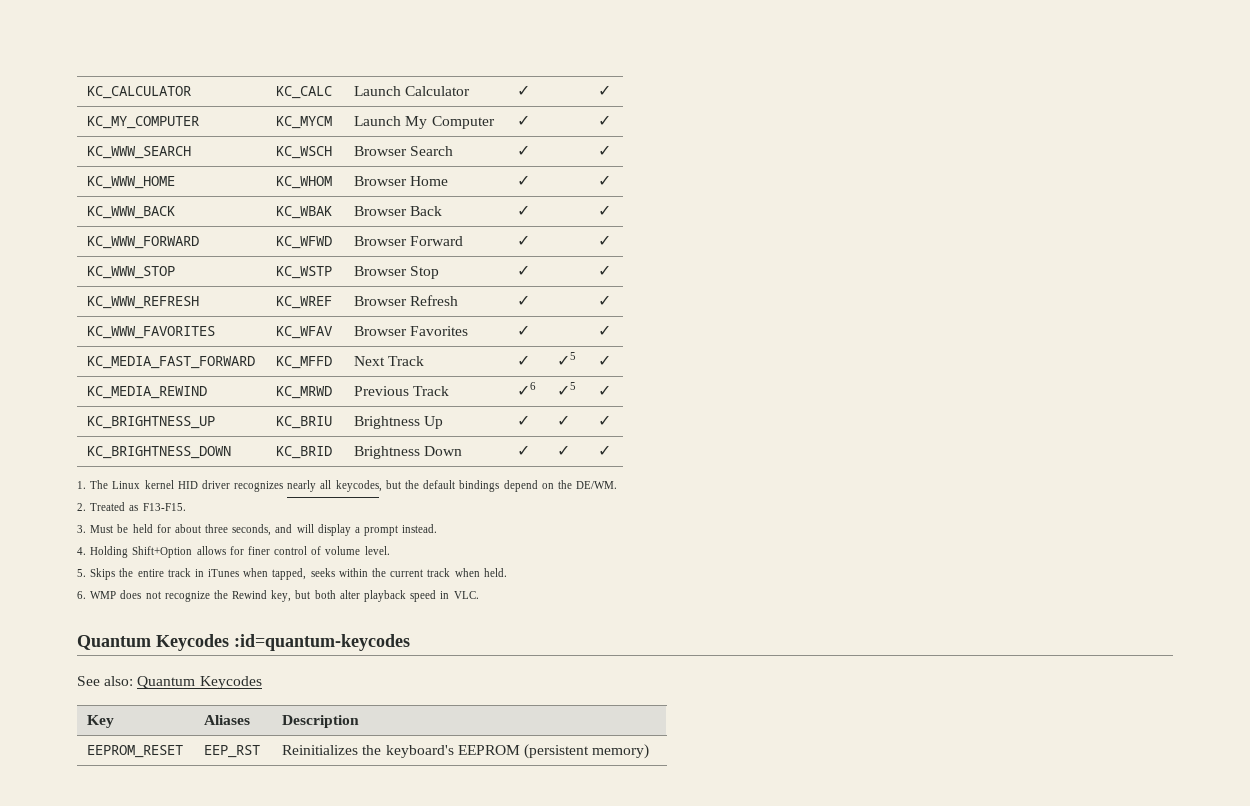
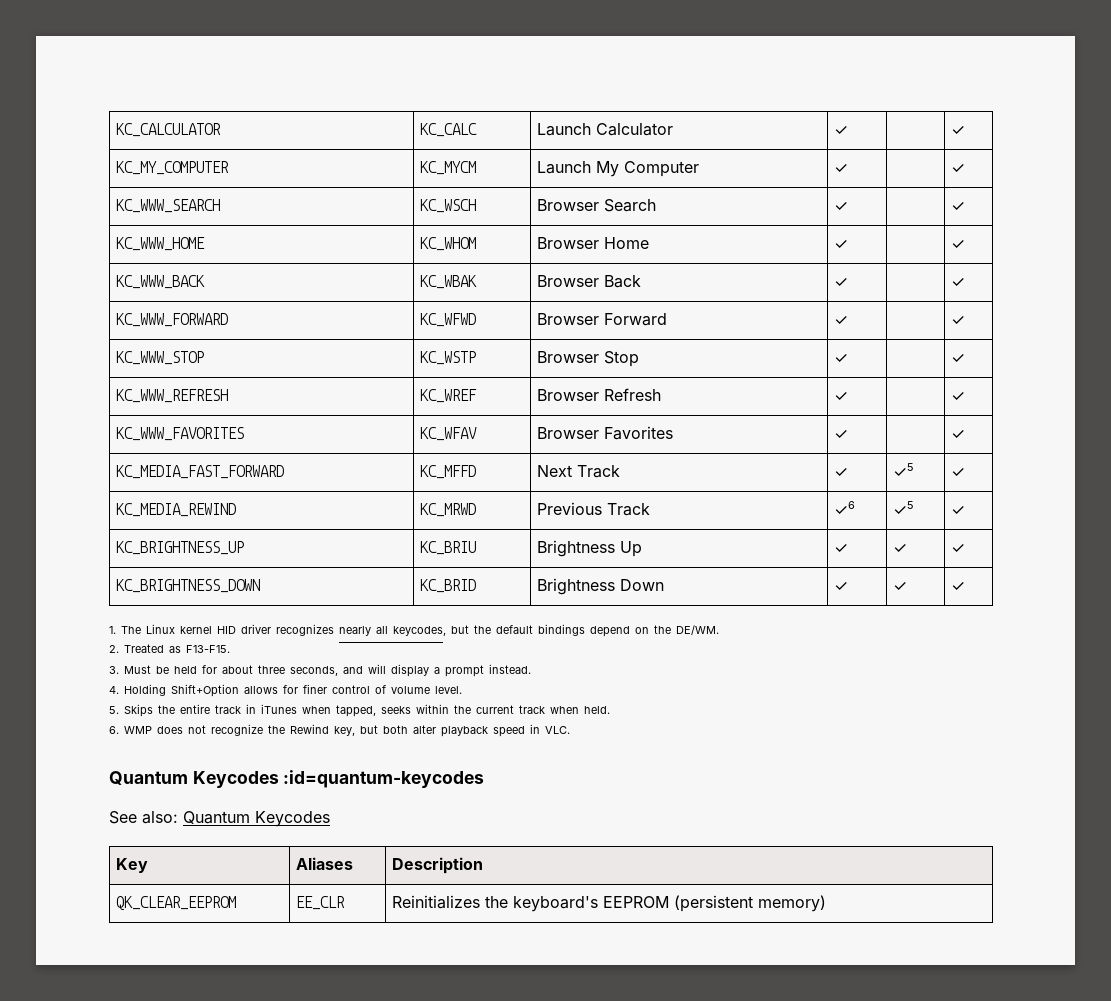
- EEPROM_RESET | EEP_RST | Reinitializes the keyboard's EEPROM (persistent memory)
+ QK_CLEAR_EEPROM | EE_CLR | Reinitializes the keyboard's EEPROM (persistent memory)

